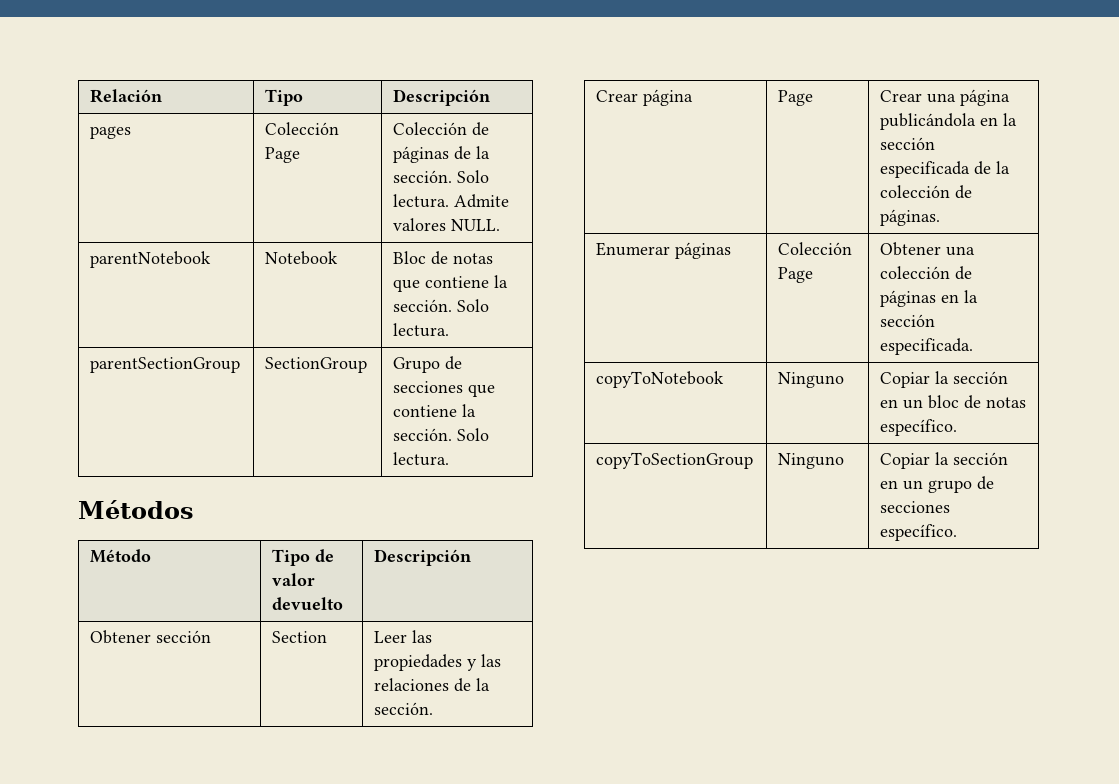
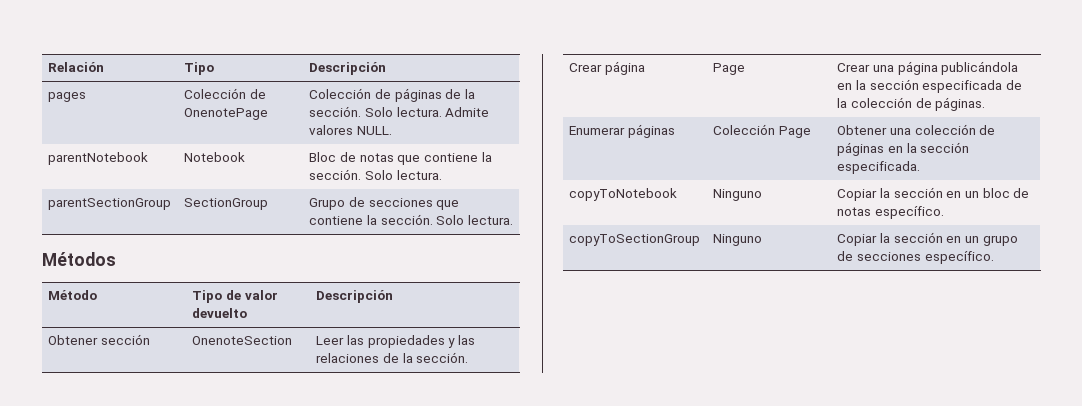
- pages | Colección Page | Colección de páginas de la sección. Solo lectura. Admite valores NULL.
+ pages | Colección de OnenotePage | Colección de páginas de la sección. Solo lectura. Admite valores NULL.
- Obtener sección | Section | Leer las propiedades y las relaciones de la sección.
+ Obtener sección | OnenoteSection | Leer las propiedades y las relaciones de la sección.

